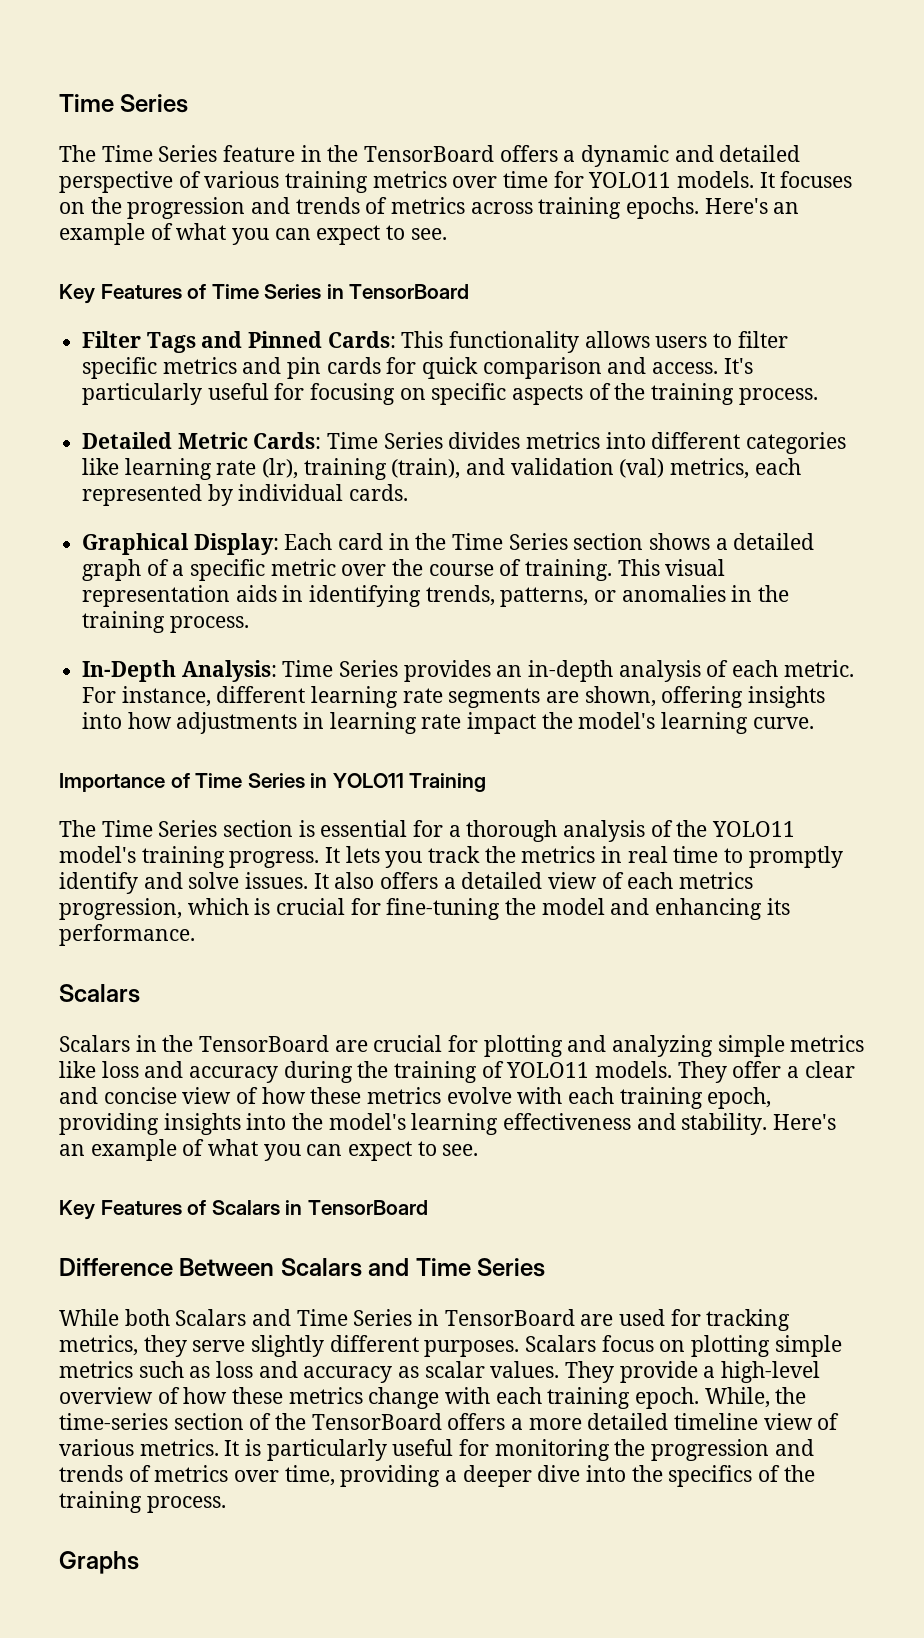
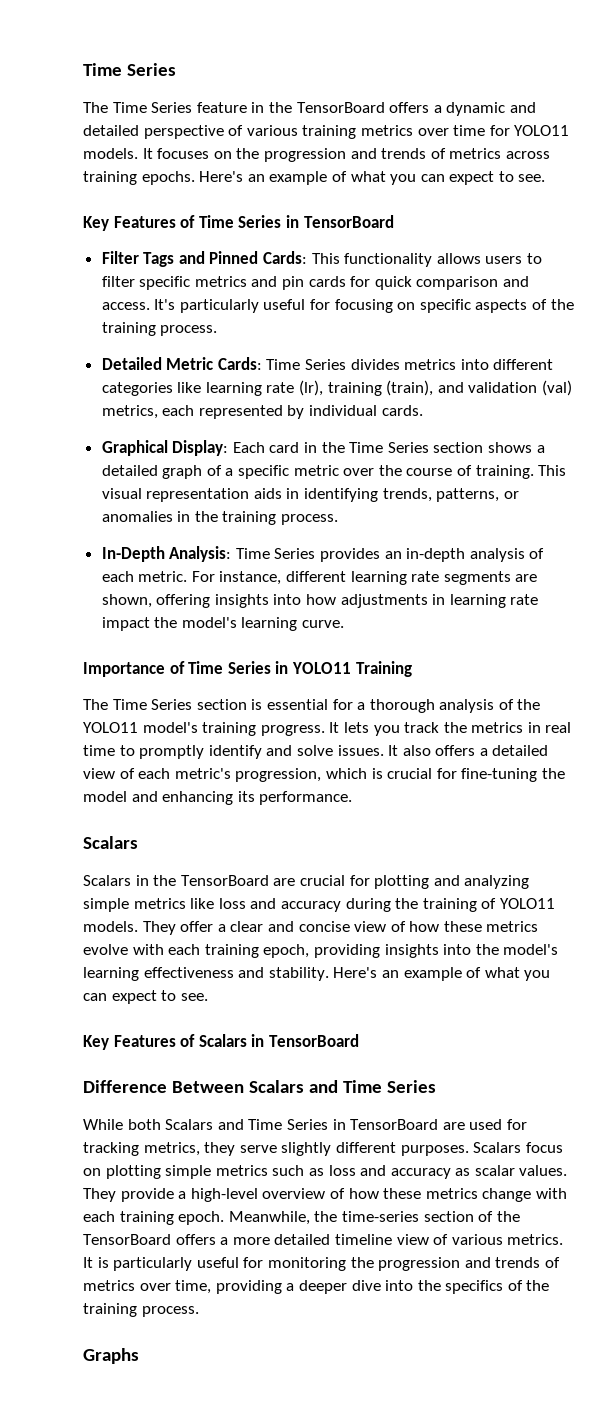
- It also offers a detailed view of each metrics progression, which is crucial for fine-tuning the model and enhancing its performance.
+ It also offers a detailed view of each metric's progression, which is crucial for fine-tuning the model and enhancing its performance.
- While, the time-series section of the TensorBoard offers a more detailed timeline view of various metrics.
+ Meanwhile, the time-series section of the TensorBoard offers a more detailed timeline view of various metrics.

